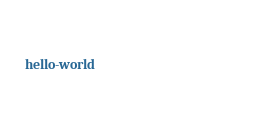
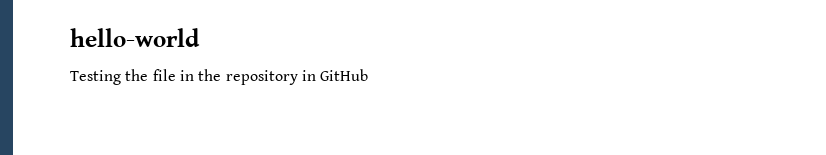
+ Testing the file in the repository in GitHub

